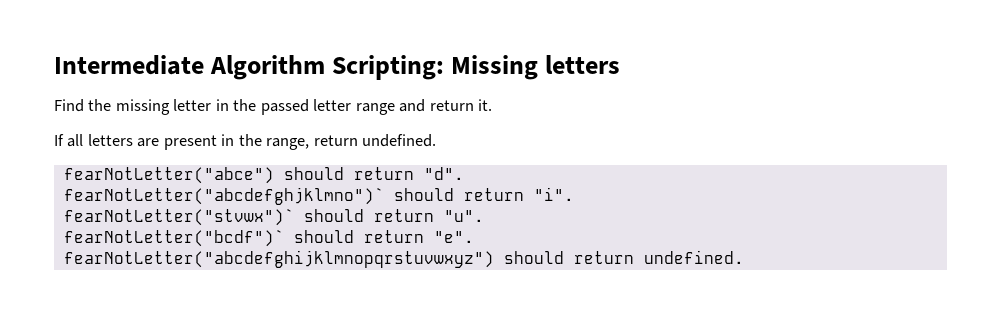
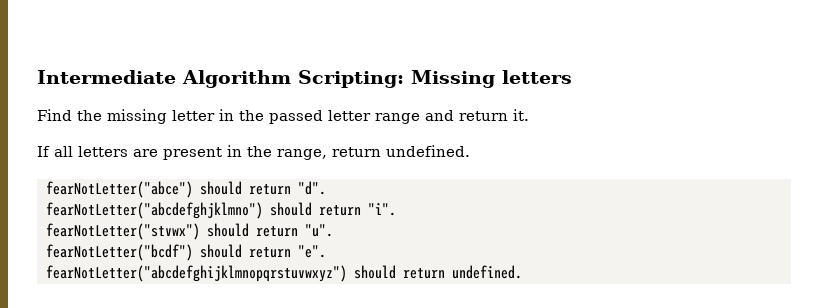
- fearNotLetter("abcdefghjklmno")` should return "i".
+ fearNotLetter("abcdefghjklmno") should return "i".
- fearNotLetter("stvwx")` should return "u".
+ fearNotLetter("stvwx") should return "u".
- fearNotLetter("bcdf")` should return "e".
+ fearNotLetter("bcdf") should return "e".

